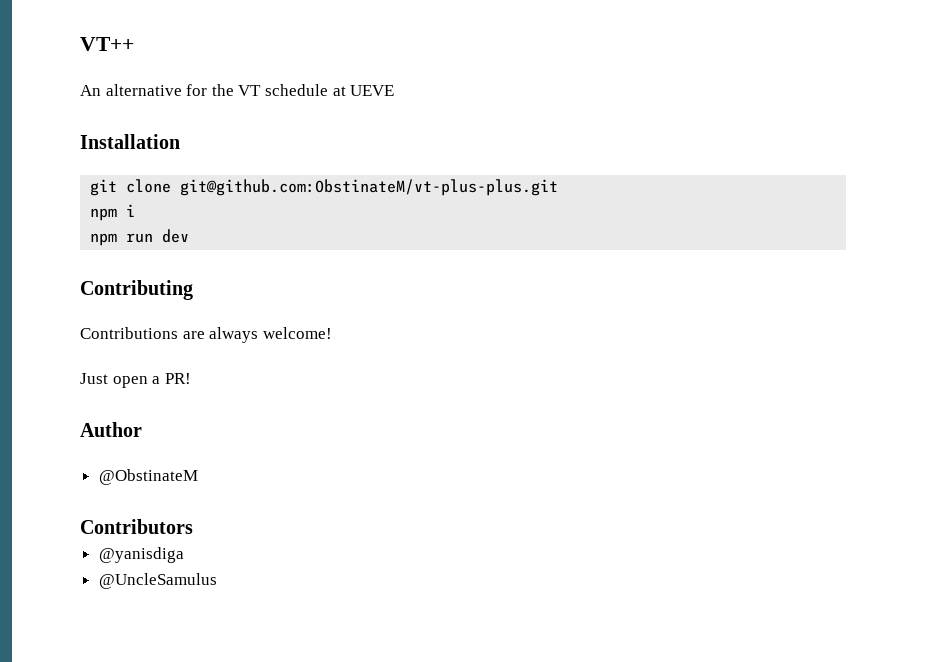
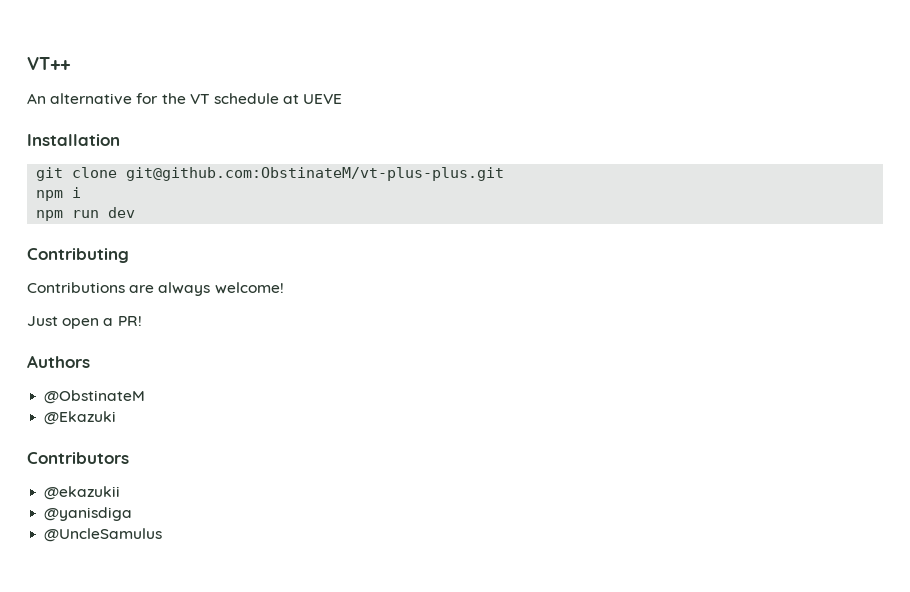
- Author
+ Authors
+ @Ekazuki
+ @ekazukii

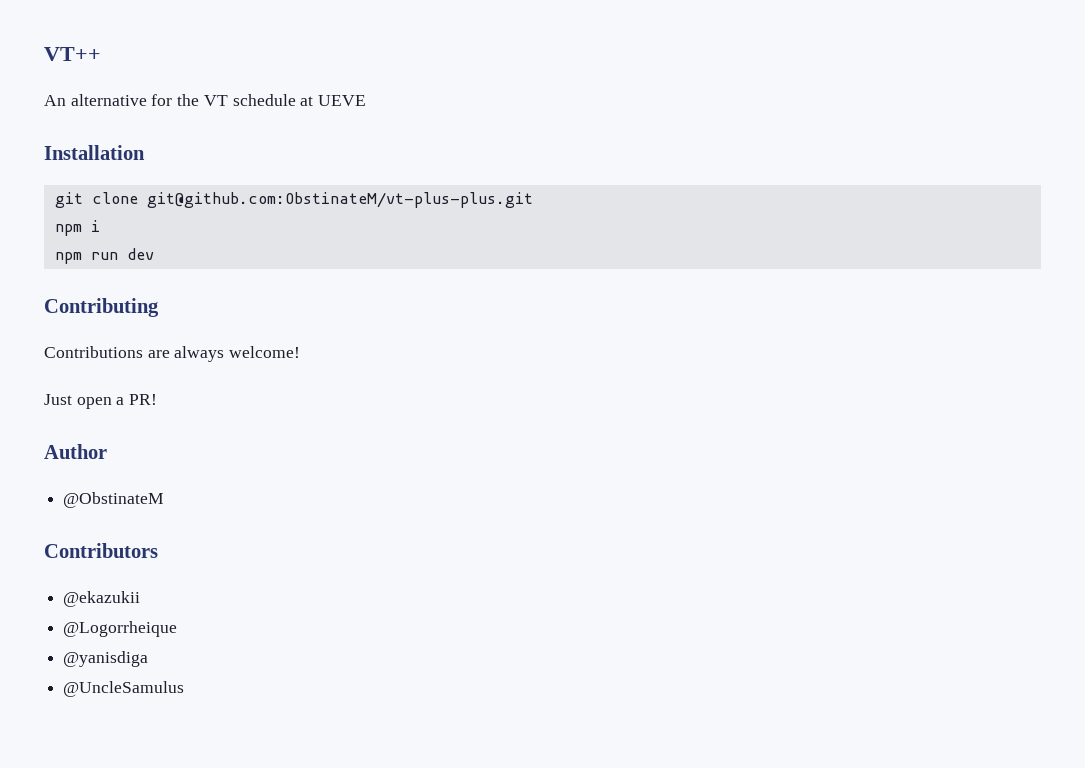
- Authors
+ Author
- @Ekazuki
+ @Logorrheique

